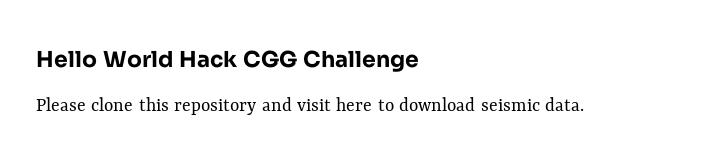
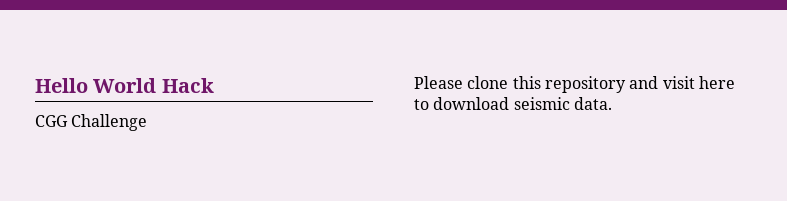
- Hello World Hack CGG Challenge
+ Hello World Hack
+ CGG Challenge

